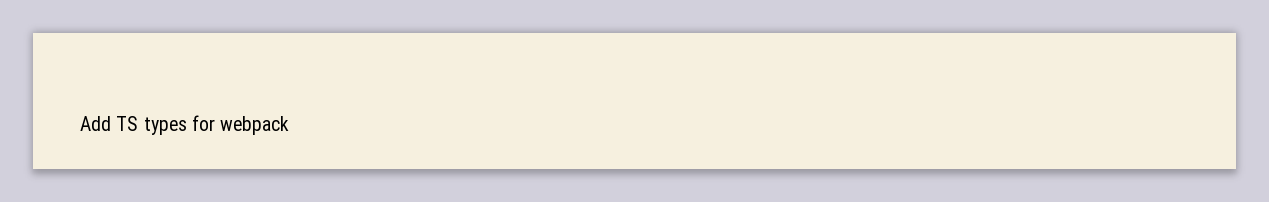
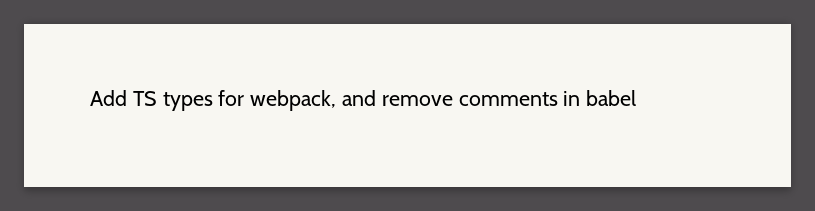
- Add TS types for webpack
+ Add TS types for webpack, and remove comments in babel

